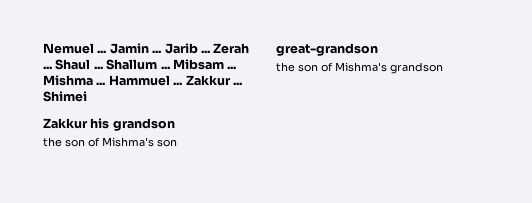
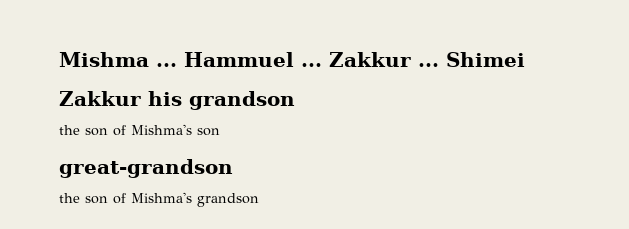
- Nemuel ... Jamin ... Jarib ... Zerah ... Shaul ... Shallum ... Mibsam ...

